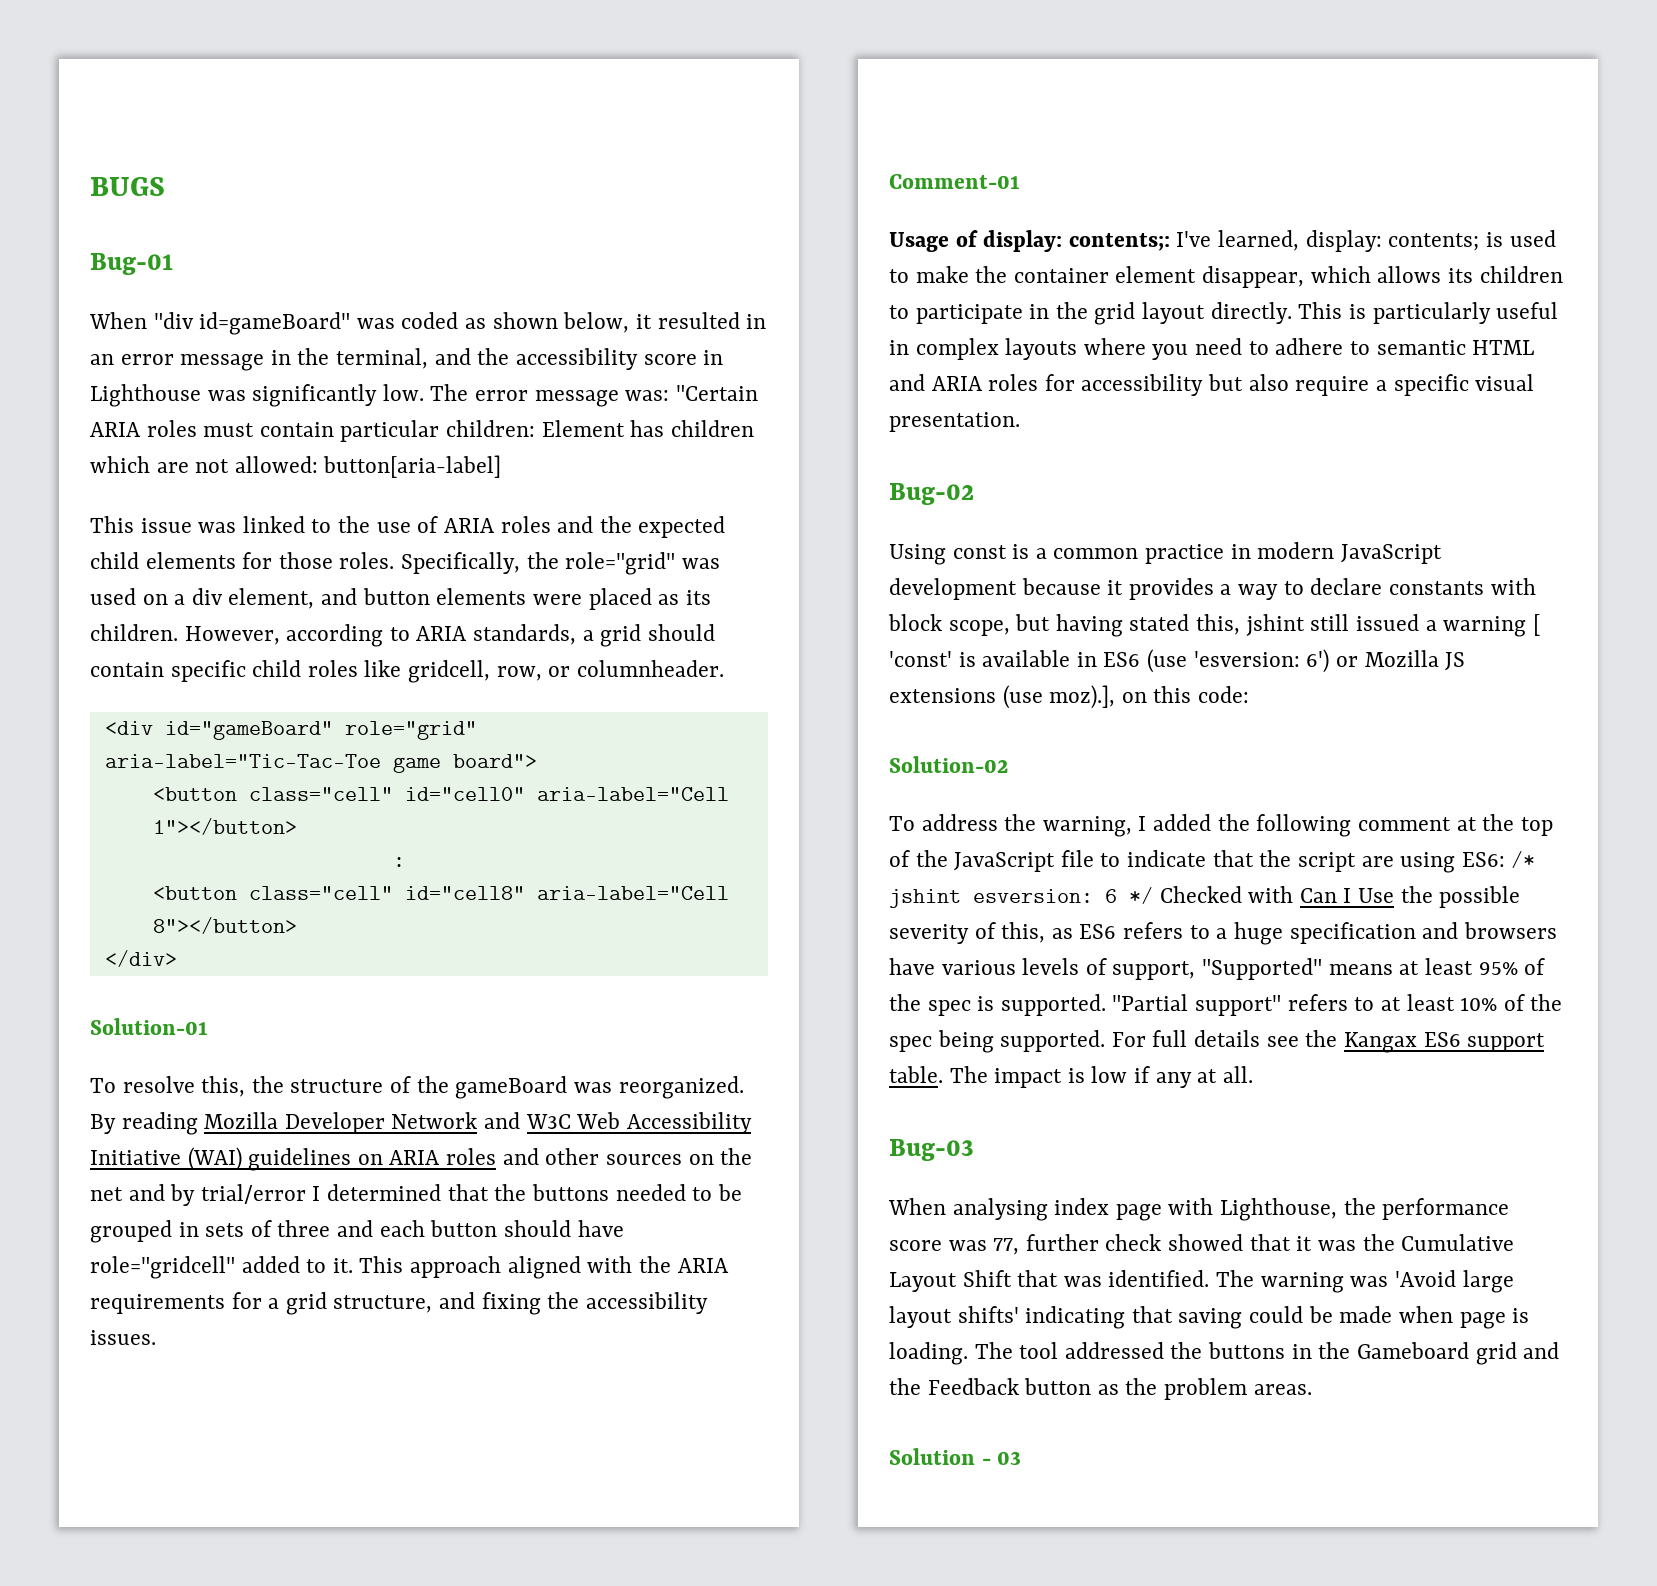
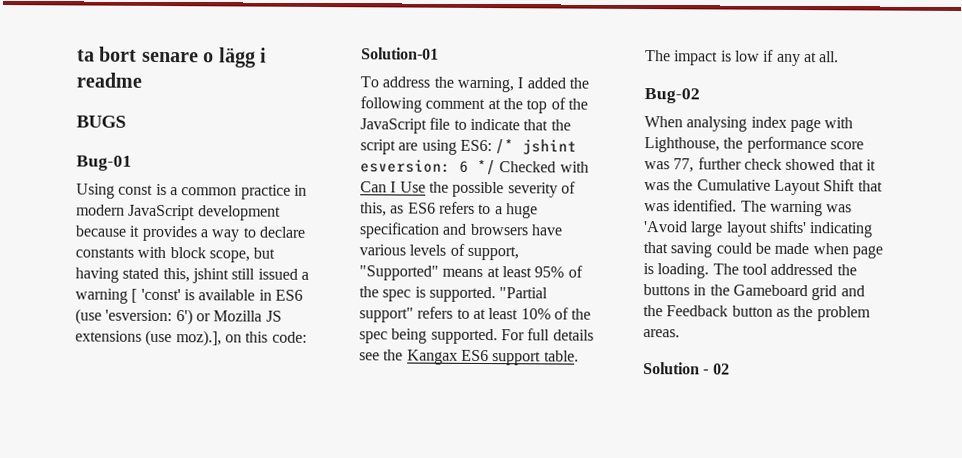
+ ta bort senare o lägg i readme
  BUGS
  Bug-01
- When "div id=gameBoard" was coded as shown below, it resulted in an error message in the terminal, and the accessibility score in Lighthouse was significantly low. The error message was: "Certain ARIA roles must contain particular children: Element has children which are not allowed: button[aria-label]
- This issue was linked to the use of ARIA roles and the expected child elements for those roles. Specifically, the role="grid" was used on a div element, and button elements were placed as its children. However, according to ARIA standards, a grid should contain specific child roles like gridcell, row, or columnheader.
- <div id="gameBoard" role="grid" aria-label="Tic-Tac-Toe game board">
- <button class="cell" id="cell0" aria-label="Cell 1"></button>
- :
- <button class="cell" id="cell8" aria-label="Cell 8"></button>
- </div>
- Solution-01
- To resolve this, the structure of the gameBoard was reorganized. By reading Mozilla Developer Network and W3C Web Accessibility Initiative (WAI) guidelines on ARIA roles and other sources on the net and by trial/error I determined that the buttons needed to be grouped in sets of three and each button should have role="gridcell" added to it. This approach aligned with the ARIA requirements for a grid structure, and fixing the accessibility issues.
- Comment-01
- Usage of display: contents;: I've learned, display: contents; is used to make the container element disappear, which allows its children to participate in the grid layout directly. This is particularly useful in complex layouts where you need to adhere to semantic HTML and ARIA roles for accessibility but also require a specific visual presentation.
- Bug-02
- Solution-02
+ Solution-01
- Bug-03
+ Bug-02
- Solution - 03
+ Solution - 02

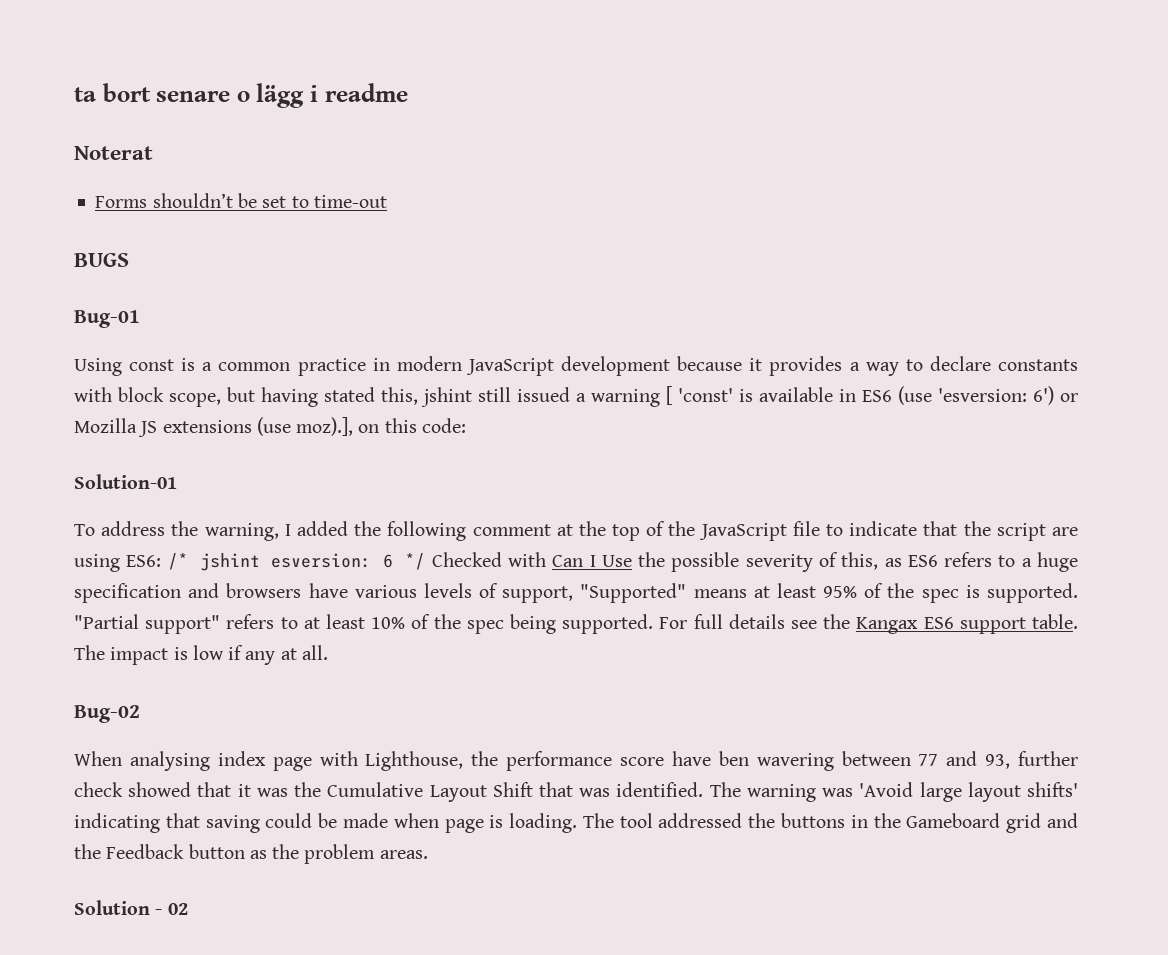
+ Noterat
+ Forms shouldn’t be set to time-out
- When analysing index page with Lighthouse, the performance score was 77, further check showed that it was the Cumulative Layout Shift that was identified.
+ When analysing index page with Lighthouse, the performance score have ben wavering between 77 and 93, further check showed that it was the Cumulative Layout Shift that was identified.

